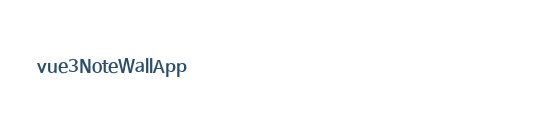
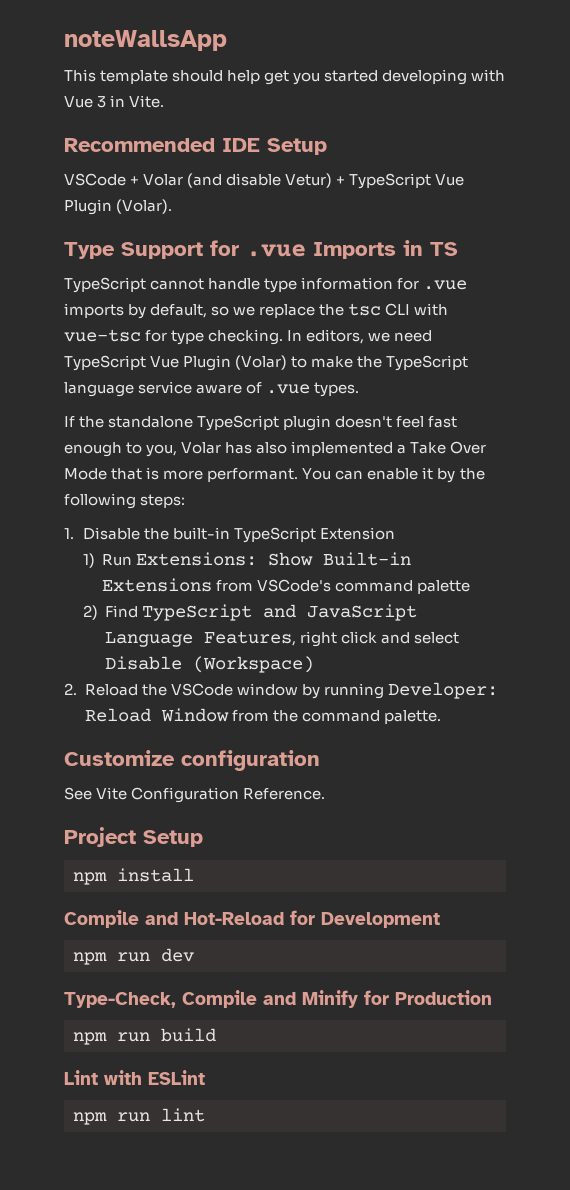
- vue3NoteWallApp
+ noteWallsApp
+ This template should help get you started developing with Vue 3 in Vite.
+ Recommended IDE Setup
+ VSCode + Volar (and disable Vetur) + TypeScript Vue Plugin (Volar).
+ Type Support for .vue Imports in TS
+ TypeScript cannot handle type information for .vue imports by default, so we replace the tsc CLI with vue-tsc for type checking. In editors, we need TypeScript Vue Plugin (Volar) to make the TypeScript language service aware of .vue types.
+ If the standalone TypeScript plugin doesn't feel fast enough to you, Volar has also implemented a Take Over Mode that is more performant. You can enable it by the following steps:
+ 1. Disable the built-in TypeScript Extension
+ 1) Run Extensions: Show Built-in Extensions from VSCode's command palette
+ 2) Find TypeScript and JavaScript Language Features, right click and select Disable (Workspace)
+ 2. Reload the VSCode window by running Developer: Reload Window from the command palette.
+ Customize configuration
+ See Vite Configuration Reference.
+ Project Setup
+ npm install
+ Compile and Hot-Reload for Development
+ npm run dev
+ Type-Check, Compile and Minify for Production
+ npm run build
+ Lint with ESLint
+ npm run lint

